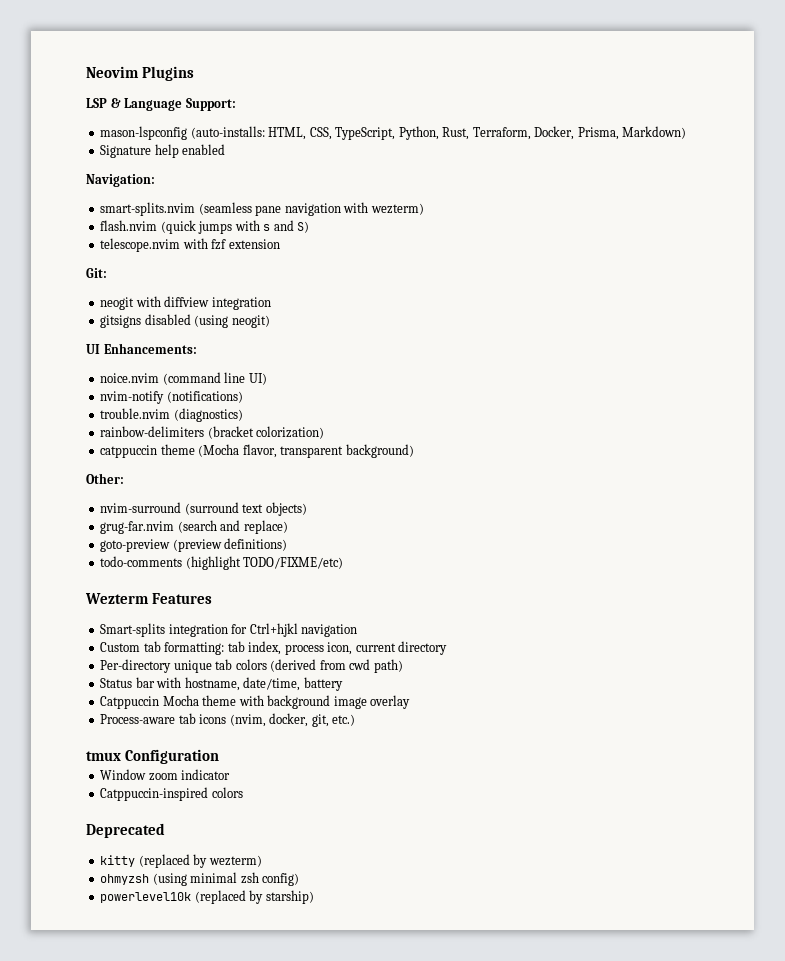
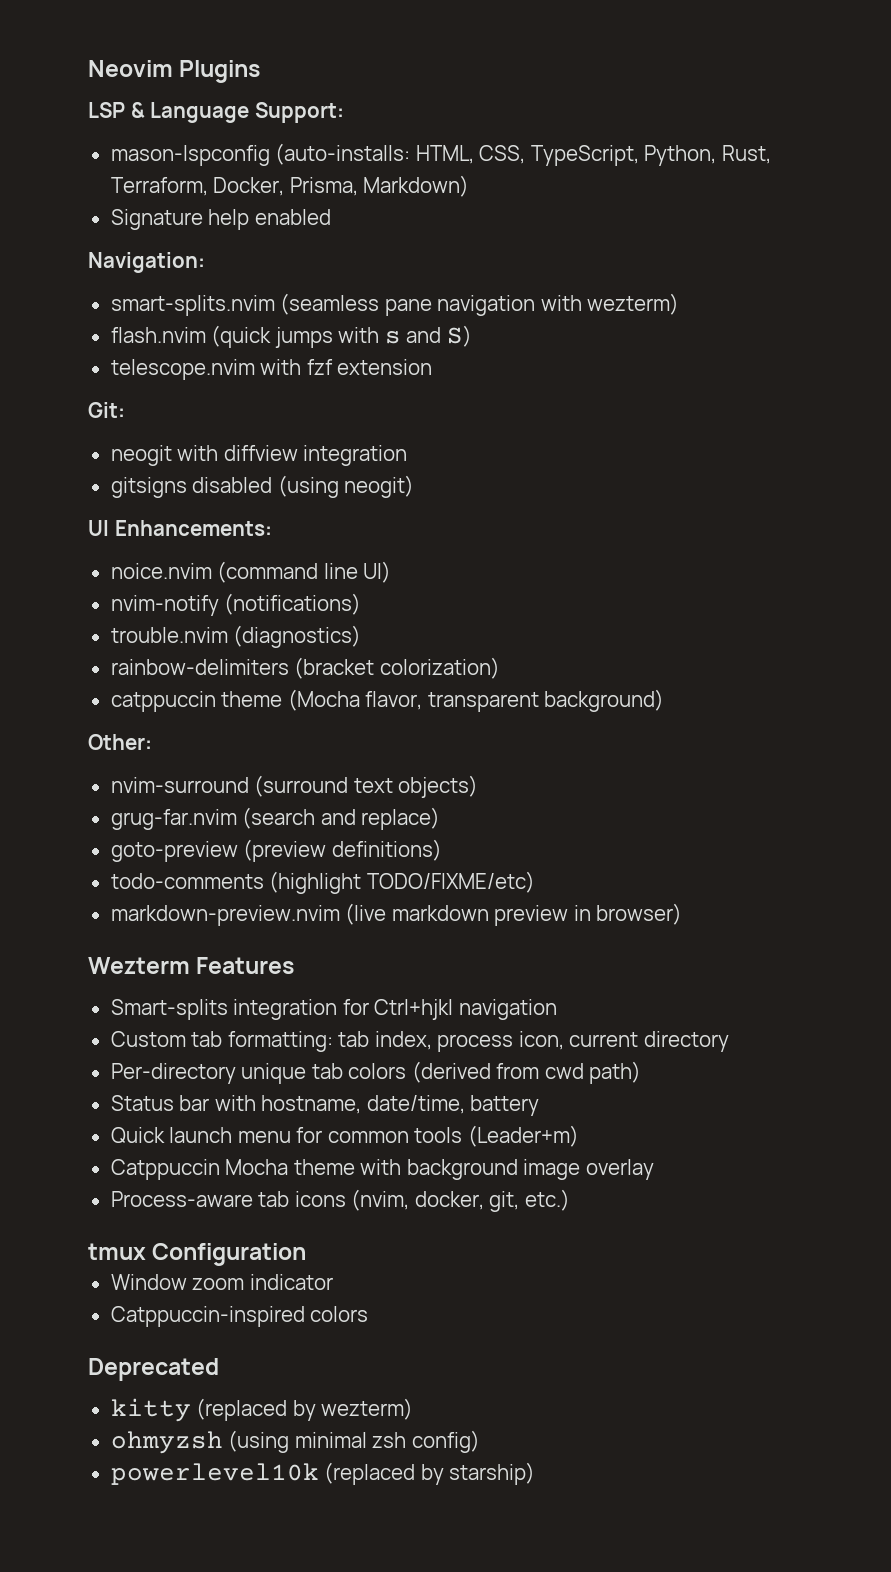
+ markdown-preview.nvim (live markdown preview in browser)
+ Quick launch menu for common tools (Leader+m)

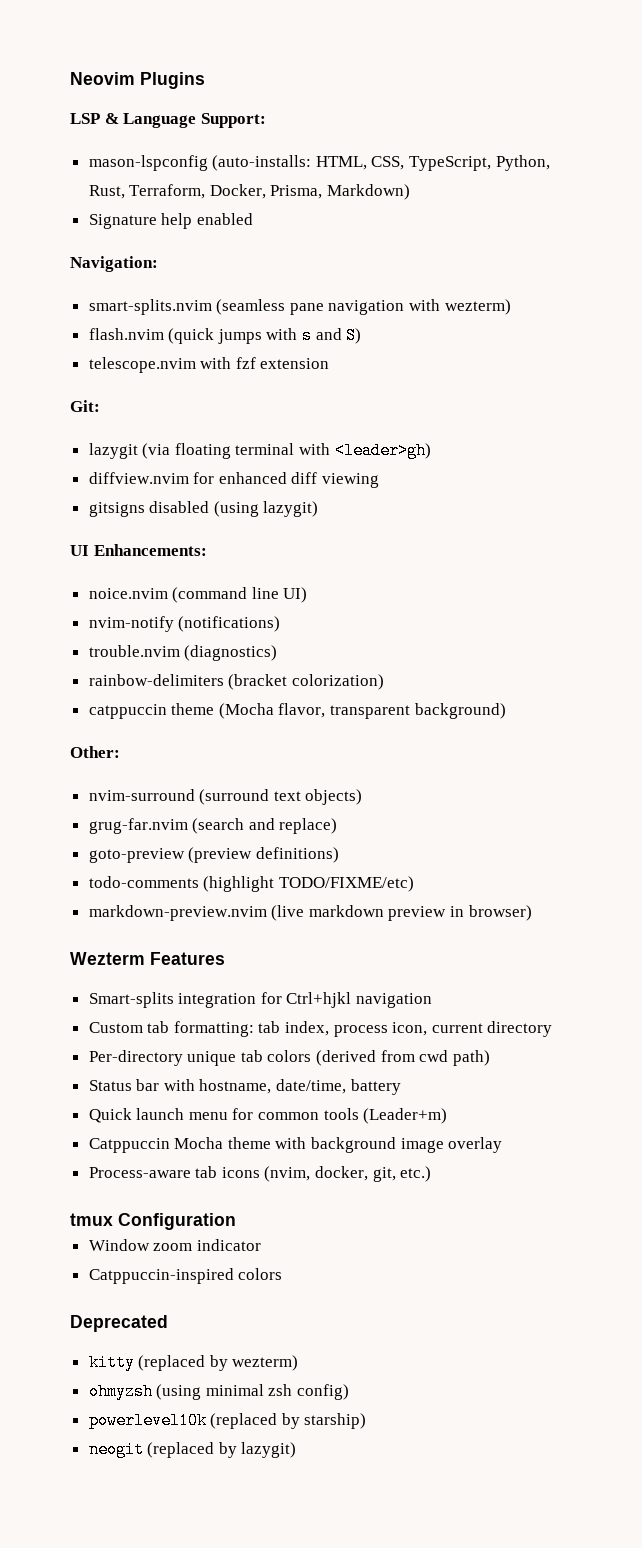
- neogit with diffview integration
+ lazygit (via floating terminal with <leader>gh)
+ diffview.nvim for enhanced diff viewing
- gitsigns disabled (using neogit)
+ gitsigns disabled (using lazygit)
+ neogit (replaced by lazygit)

